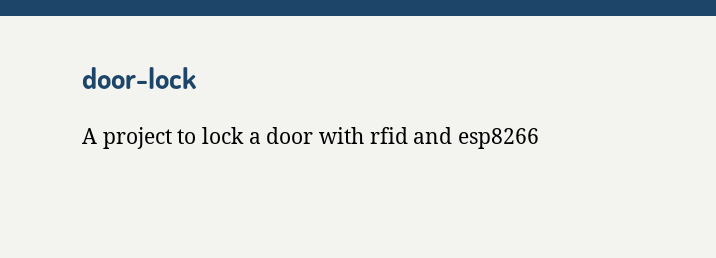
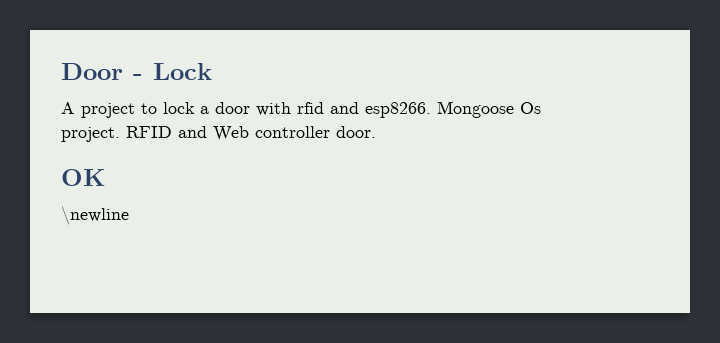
- door-lock
+ Door - Lock
- A project to lock a door with rfid and esp8266
+ A project to lock a door with rfid and esp8266. Mongoose Os project. RFID and Web controller door.
+ OK
+ \newline

